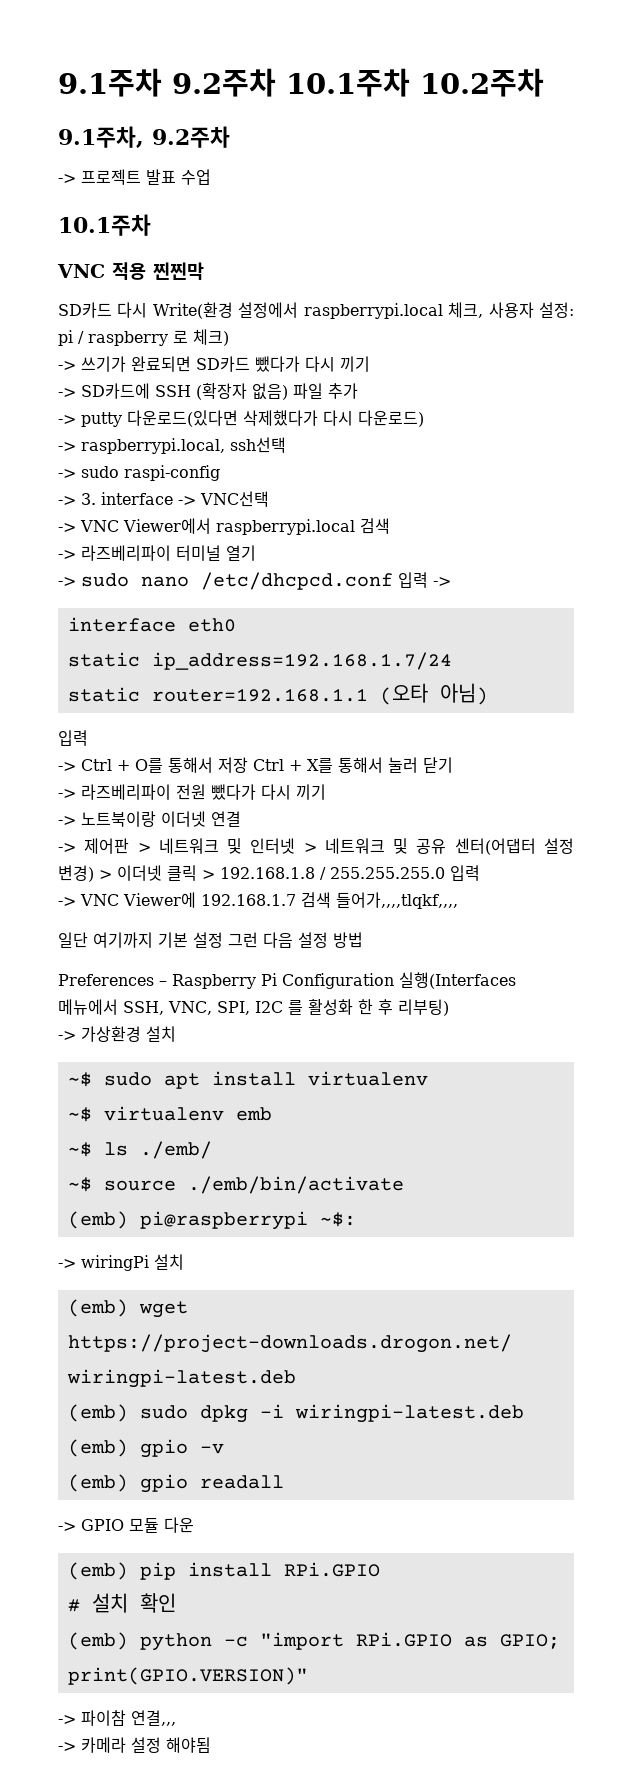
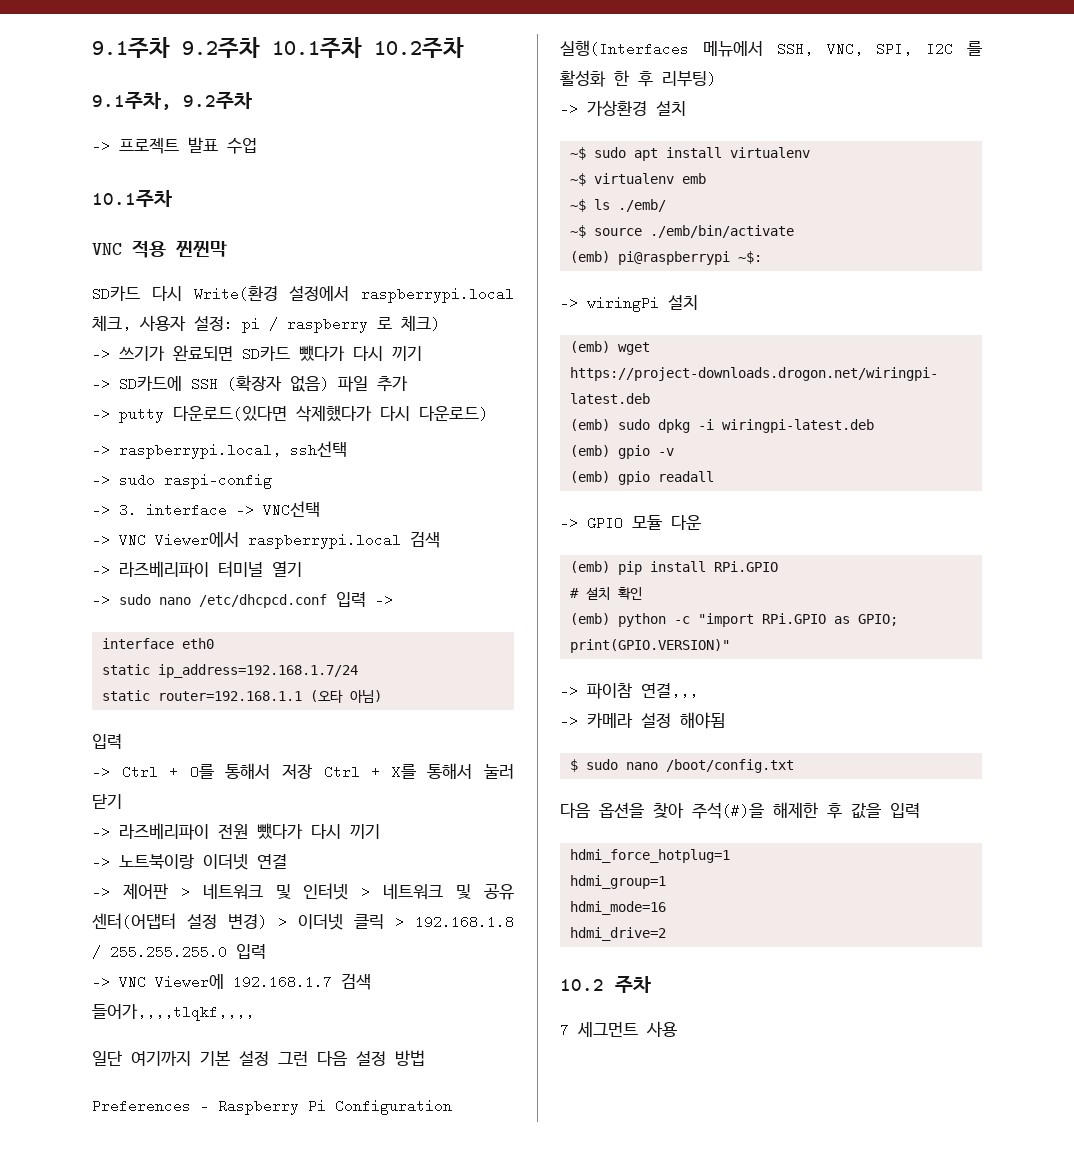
+ $ sudo nano /boot/config.txt
+ 다음 옵션을 찾아 주석(#)을 해제한 후 값을 입력
+ hdmi_force_hotplug=1
+ hdmi_group=1
+ hdmi_mode=16
+ hdmi_drive=2
+ 10.2 주차
+ 7 세그먼트 사용

